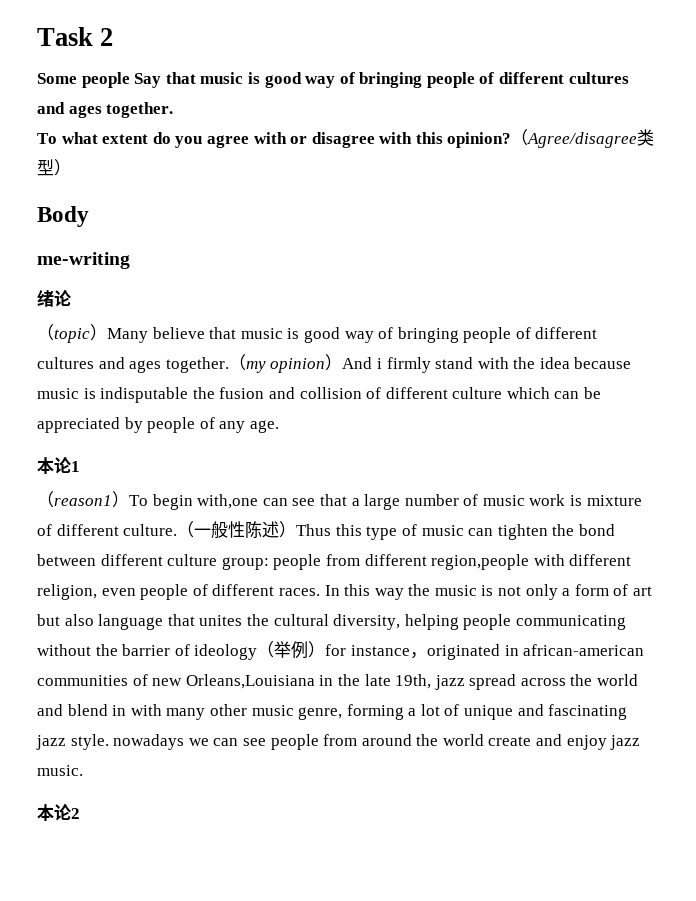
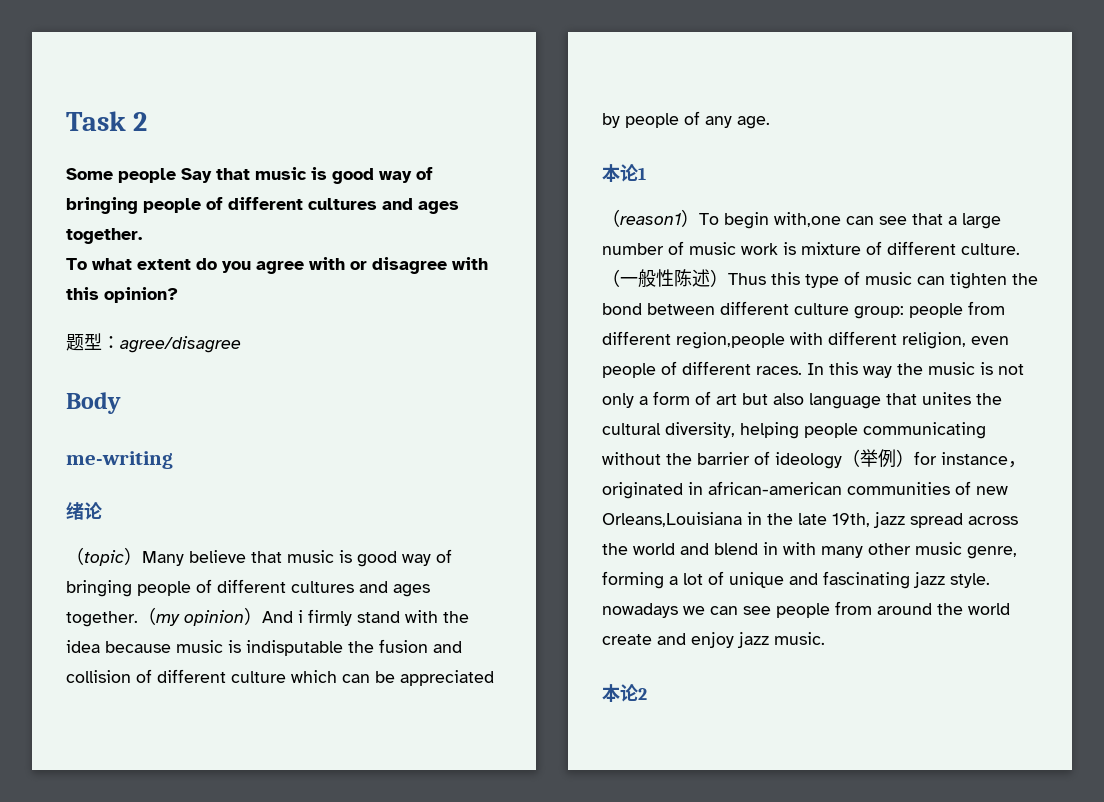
- To what extent do you agree with or disagree with this opinion?（Agree/disagree类型）
+ To what extent do you agree with or disagree with this opinion?
+ 题型：agree/disagree

